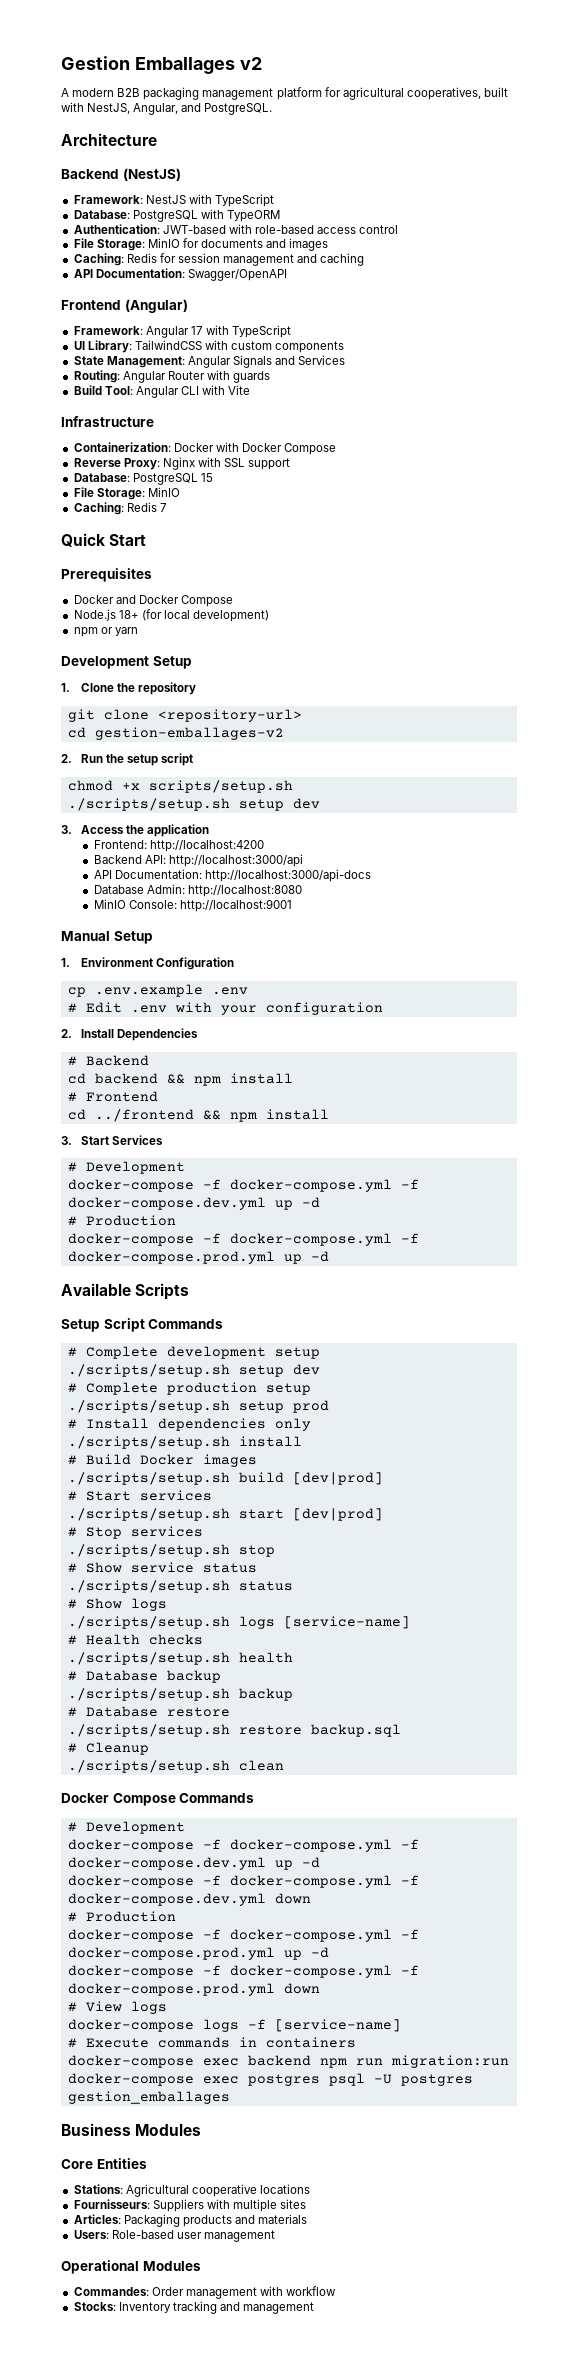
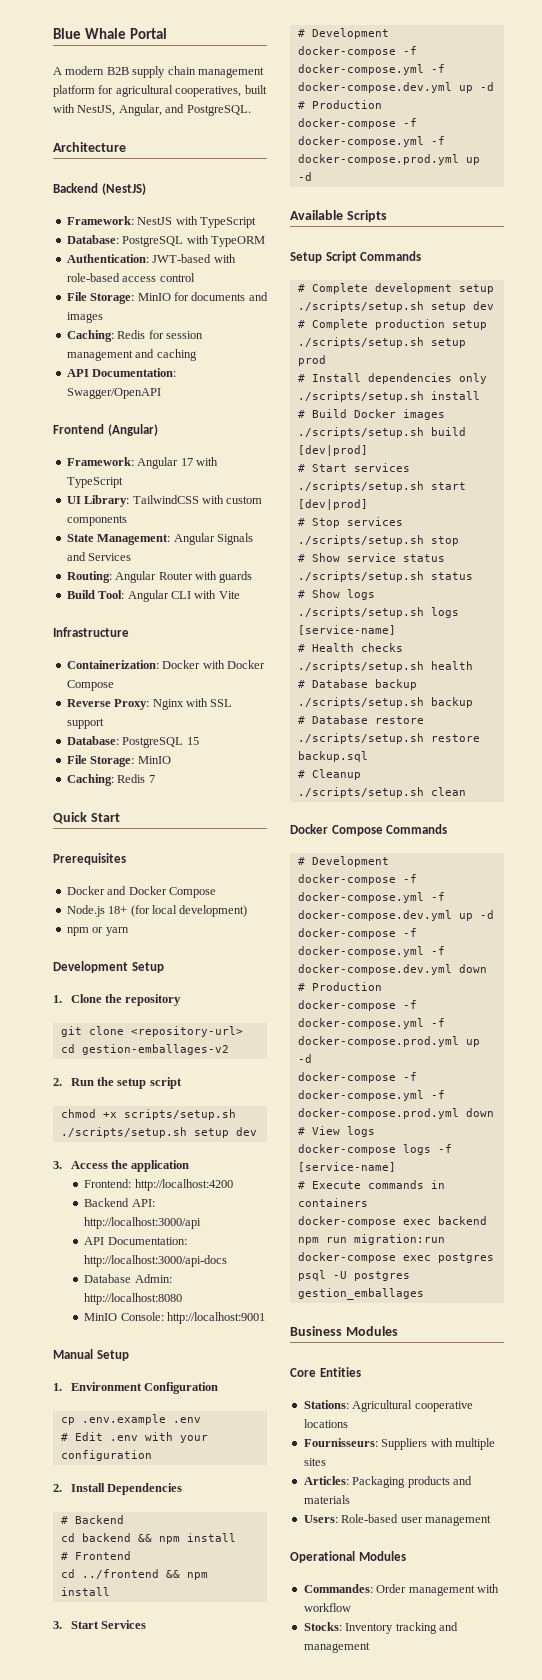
- Gestion Emballages v2
+ Blue Whale Portal
- A modern B2B packaging management platform for agricultural cooperatives, built with NestJS, Angular, and PostgreSQL.
+ A modern B2B supply chain management platform for agricultural cooperatives, built with NestJS, Angular, and PostgreSQL.

